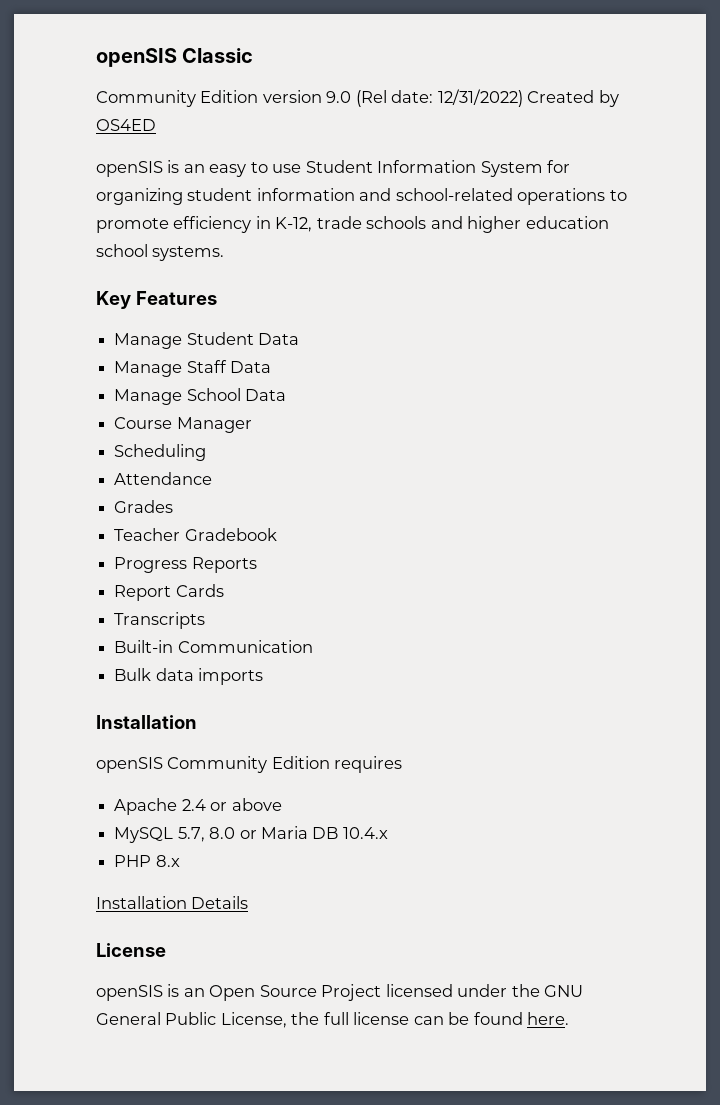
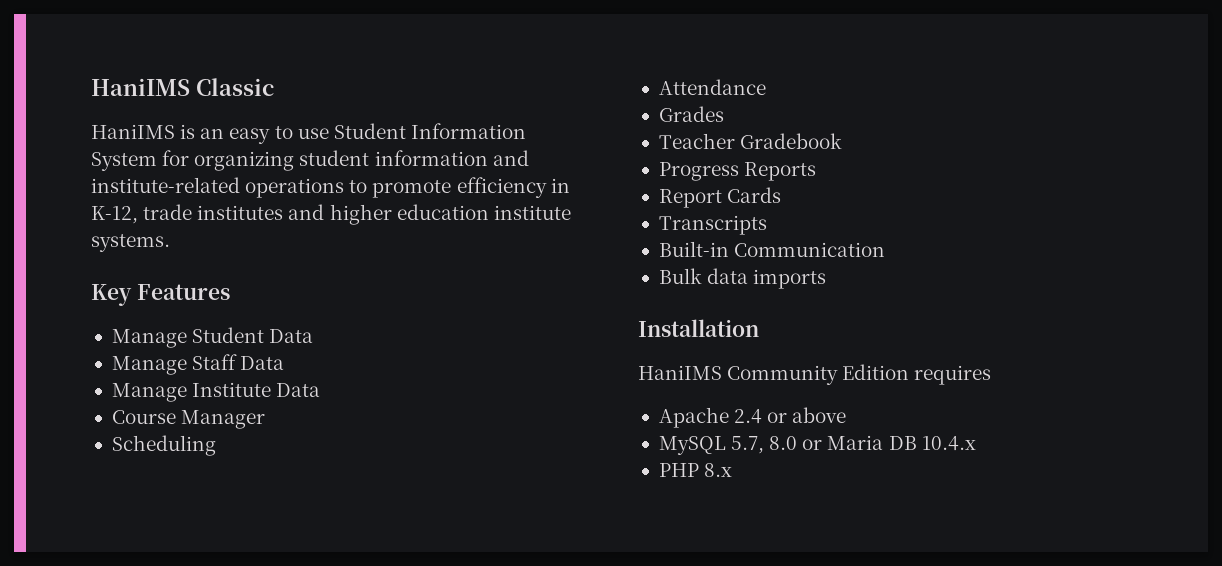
- openSIS Classic
+ HaniIMS Classic
- Community Edition version 9.0 (Rel date: 12/31/2022) Created by OS4ED
- openSIS is an easy to use Student Information System for organizing student information and school-related operations to promote efficiency in K-12, trade schools and higher education school systems.
+ HaniIMS is an easy to use Student Information System for organizing student information and institute-related operations to promote efficiency in K-12, trade institutes and higher education institute systems.
- Manage School Data
+ Manage Institute Data
- openSIS Community Edition requires
+ HaniIMS Community Edition requires
- Installation Details
- License
- openSIS is an Open Source Project licensed under the GNU General Public License, the full license can be found here.

